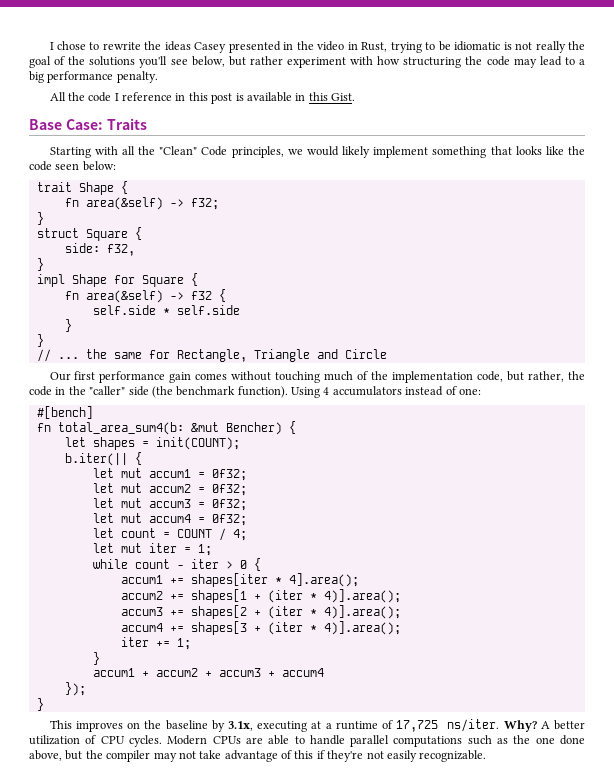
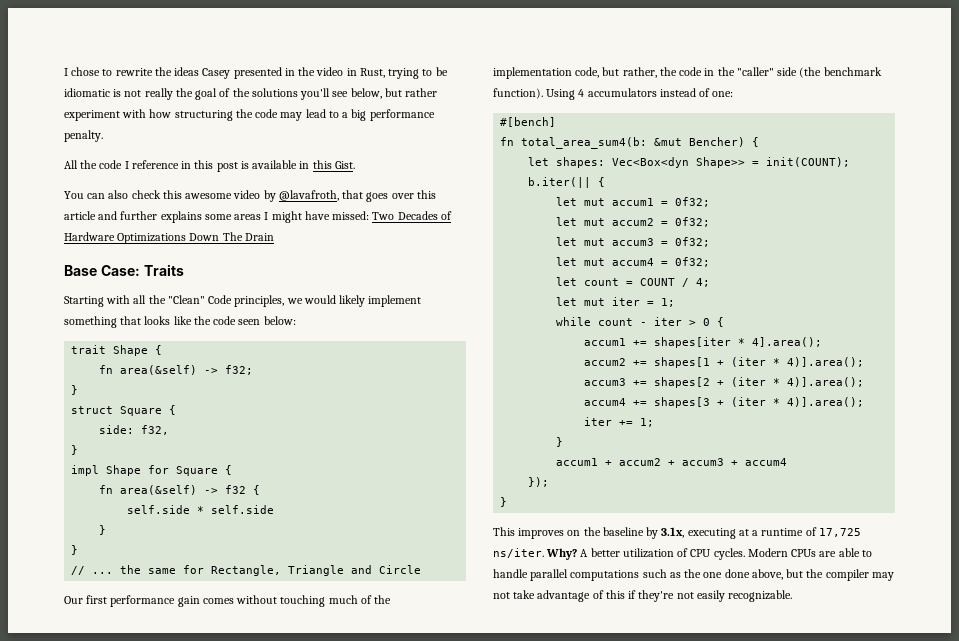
+ You can also check this awesome video by @lavafroth, that goes over this article and further explains some areas I might have missed: Two Decades of Hardware Optimizations Down The Drain
- let shapes = init(COUNT);
+ let shapes: Vec<Box<dyn Shape>> = init(COUNT);

